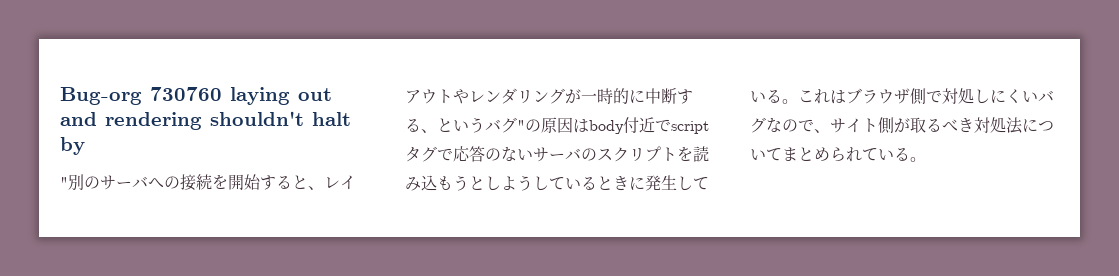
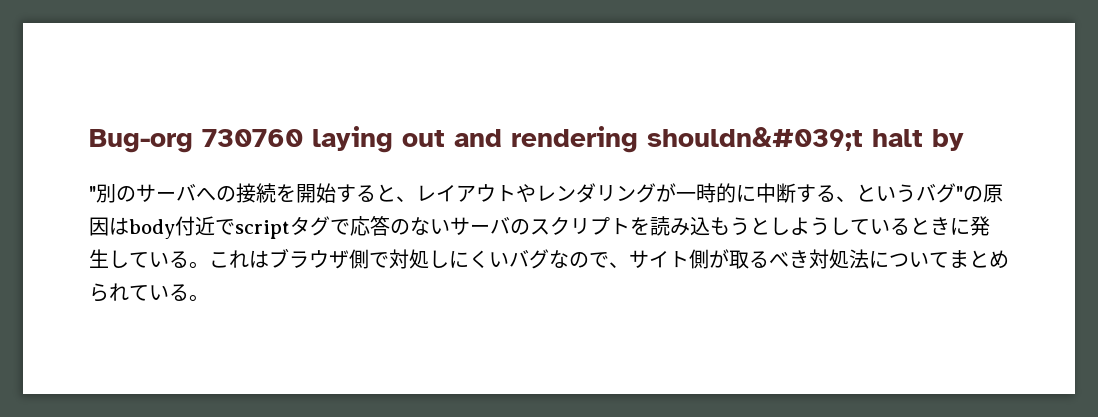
- Bug-org 730760 laying out and rendering shouldn't halt by
+ Bug-org 730760 laying out and rendering shouldn&#039;t halt by

